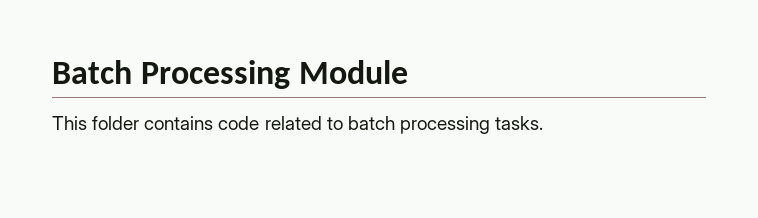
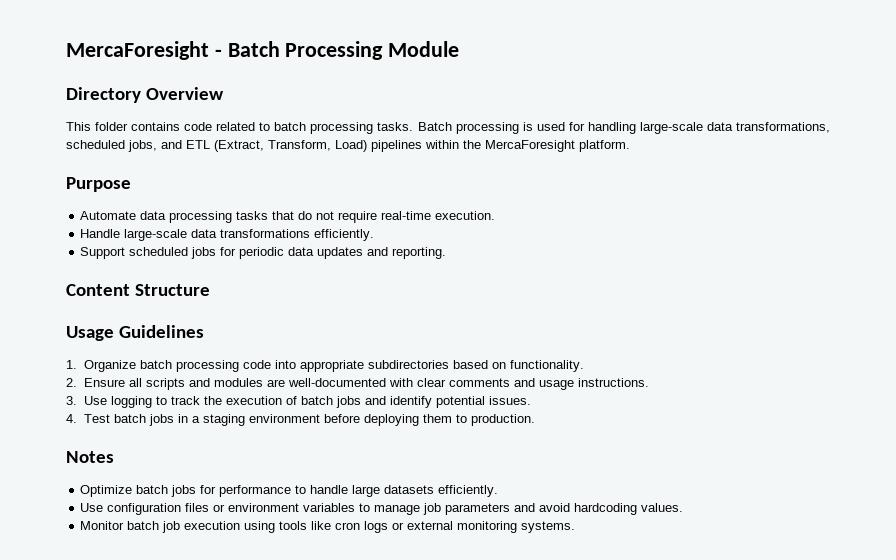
- Batch Processing Module
+ MercaForesight - Batch Processing Module
+ Directory Overview
+ Batch processing is used for handling large-scale data transformations, scheduled jobs, and ETL (Extract, Transform, Load) pipelines within the MercaForesight platform.
+ Purpose
+ Automate data processing tasks that do not require real-time execution.
+ Handle large-scale data transformations efficiently.
+ Support scheduled jobs for periodic data updates and reporting.
+ Content Structure
+ Usage Guidelines
+ 1. Organize batch processing code into appropriate subdirectories based on functionality.
+ 2. Ensure all scripts and modules are well-documented with clear comments and usage instructions.
+ 3. Use logging to track the execution of batch jobs and identify potential issues.
+ 4. Test batch jobs in a staging environment before deploying them to production.
+ Notes
+ Optimize batch jobs for performance to handle large datasets efficiently.
+ Use configuration files or environment variables to manage job parameters and avoid hardcoding values.
+ Monitor batch job execution using tools like cron logs or external monitoring systems.

